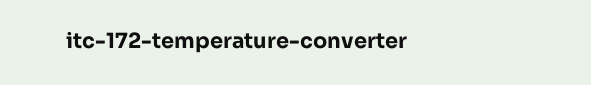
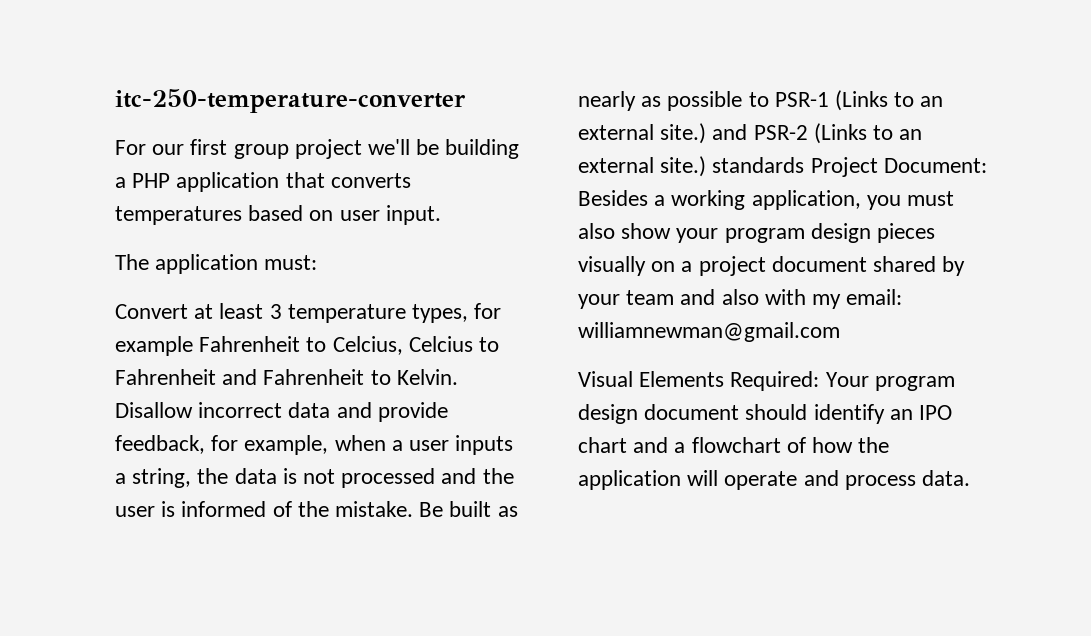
- itc-172-temperature-converter
+ itc-250-temperature-converter
+ For our first group project we'll be building a PHP application that converts temperatures based on user input.
+ The application must:
+ Convert at least 3 temperature types, for example Fahrenheit to Celcius, Celcius to Fahrenheit and Fahrenheit to Kelvin. Disallow incorrect data and provide feedback, for example, when a user inputs a string, the data is not processed and the user is informed of the mistake. Be built as nearly as possible to PSR-1 (Links to an external site.) and PSR-2 (Links to an external site.) standards Project Document: Besides a working application, you must also show your program design pieces visually on a project document shared by your team and also with my email: williamnewman@gmail.com
+ Visual Elements Required: Your program design document should identify an IPO chart and a flowchart of how the application will operate and process data.

